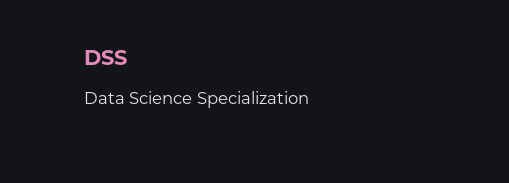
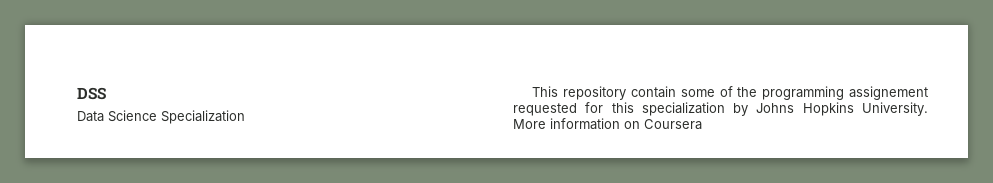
+ This repository contain some of the programming assignement requested for this specialization by Johns Hopkins University. More information on Coursera

